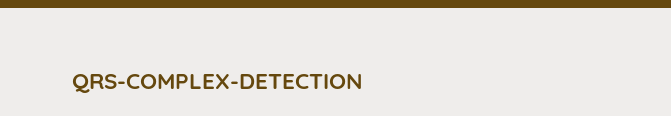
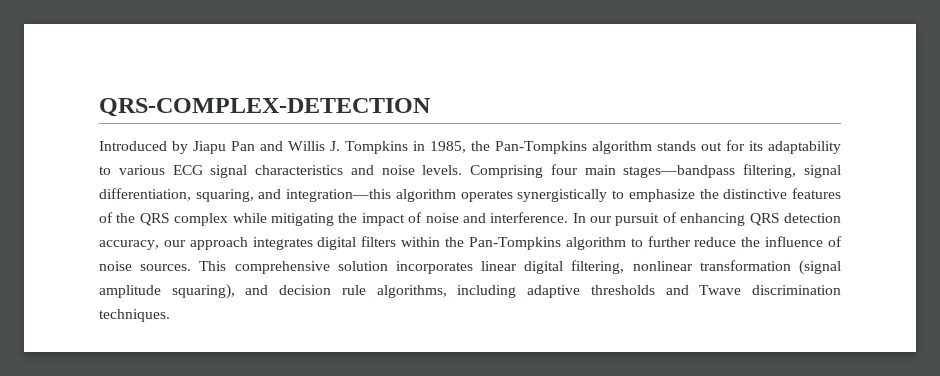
+ Introduced by Jiapu Pan and Willis J. Tompkins in 1985, the Pan-Tompkins algorithm stands out for its adaptability to various ECG signal characteristics and noise levels. Comprising four main stages—bandpass filtering, signal differentiation, squaring, and integration—this algorithm operates synergistically to emphasize the distinctive features of the QRS complex while mitigating the impact of noise and interference. In our pursuit of enhancing QRS detection accuracy, our approach integrates digital filters within the Pan-Tompkins algorithm to further reduce the influence of noise sources. This comprehensive solution incorporates linear digital filtering, nonlinear transformation (signal amplitude squaring), and decision rule algorithms, including adaptive thresholds and Twave discrimination techniques.

